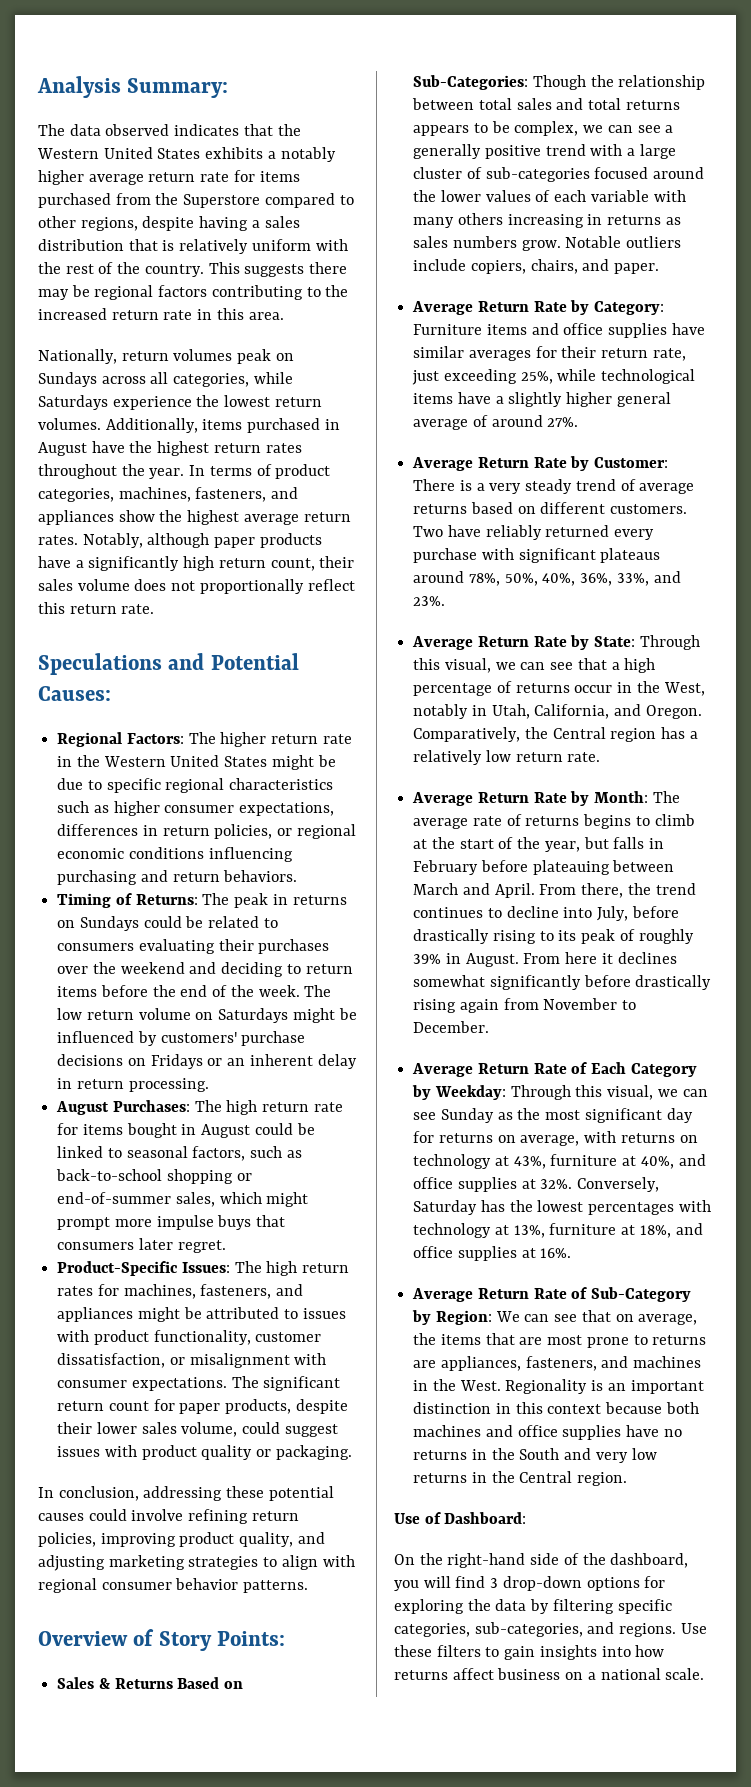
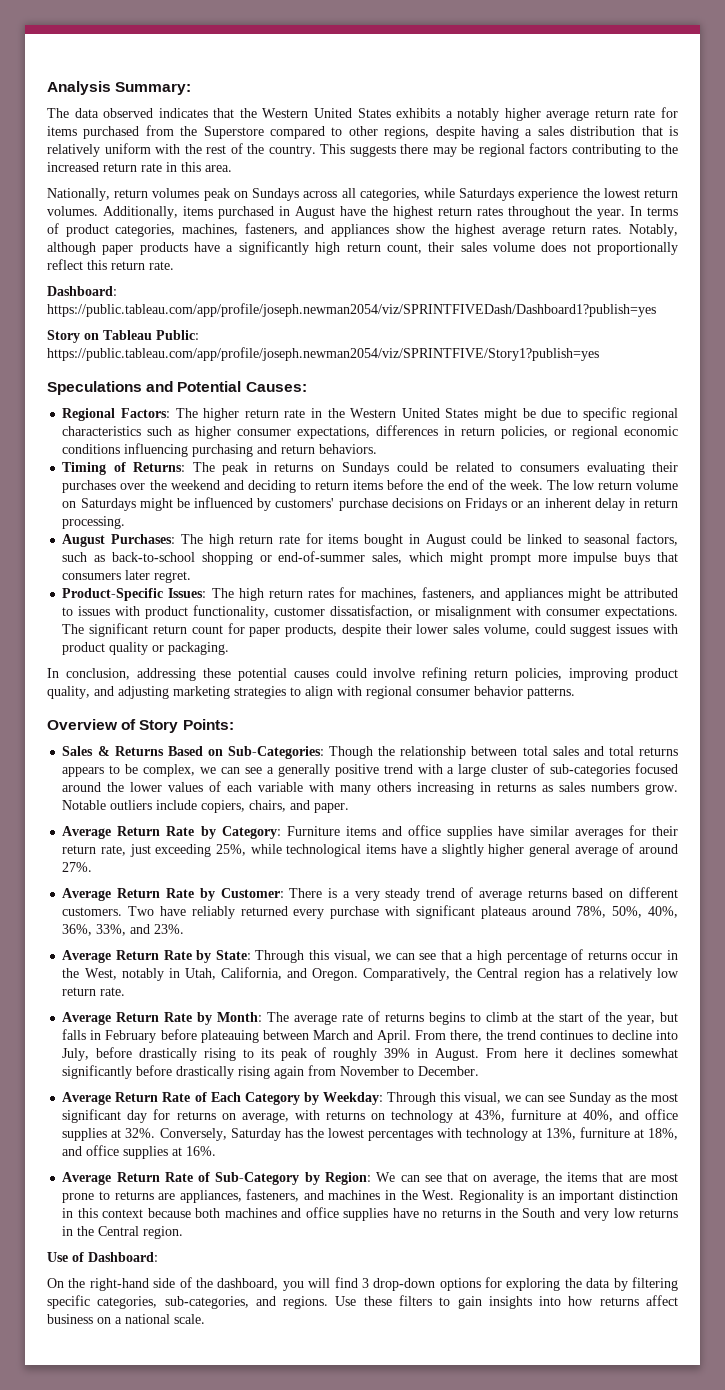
+ Dashboard: https://public.tableau.com/app/profile/joseph.newman2054/viz/SPRINTFIVEDash/Dashboard1?publish=yes
+ Story on Tableau Public: https://public.tableau.com/app/profile/joseph.newman2054/viz/SPRINTFIVE/Story1?publish=yes

